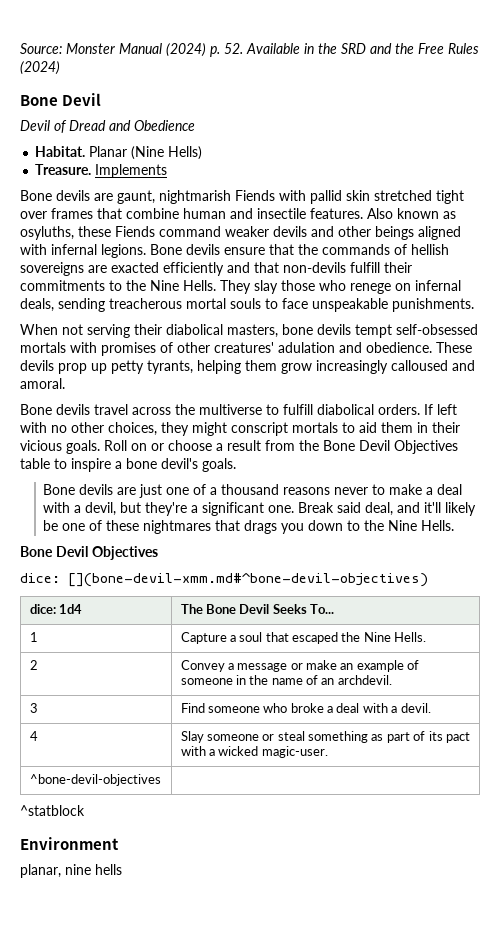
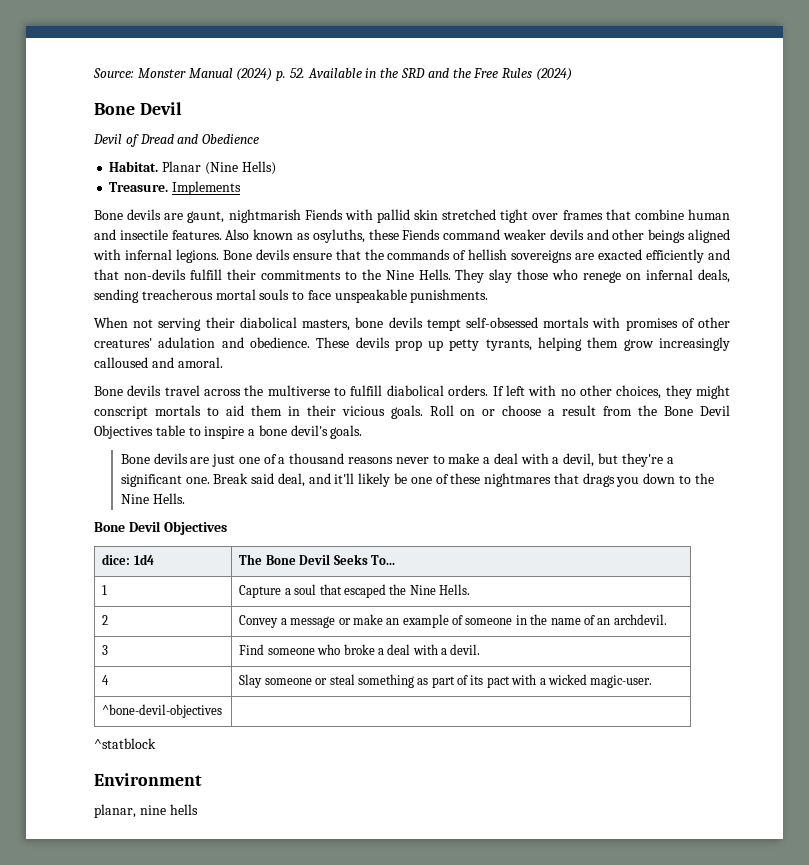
- dice: [](bone-devil-xmm.md#^bone-devil-objectives)

